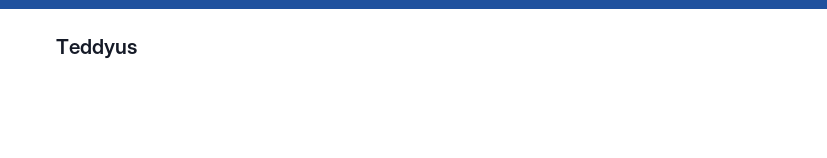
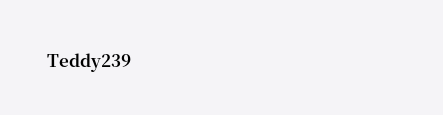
- Teddyus
+ Teddy239

